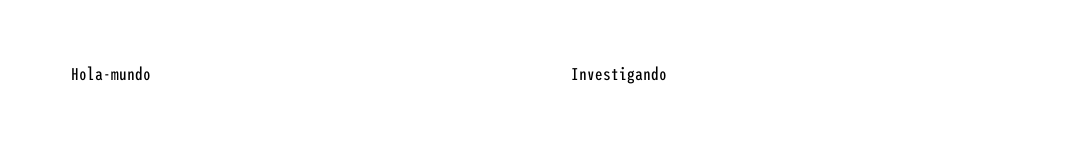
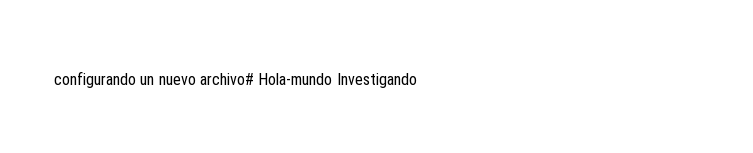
- Hola-mundo
- Investigando
+ configurando un nuevo archivo# Hola-mundo Investigando

